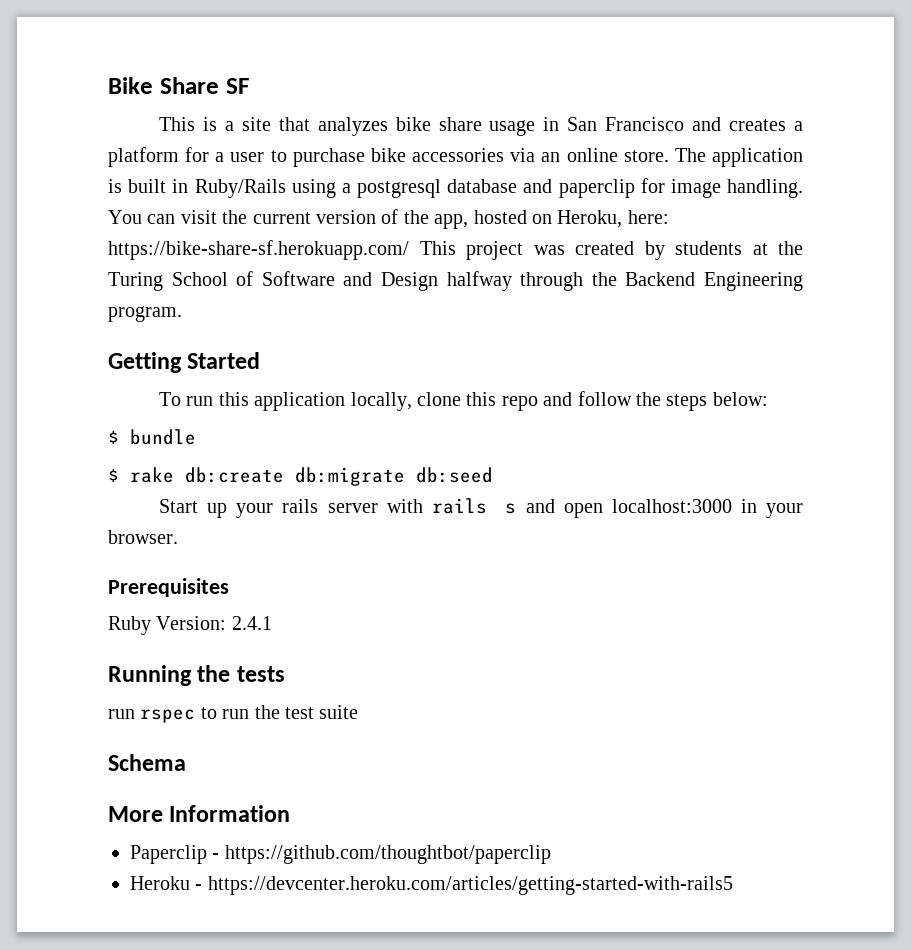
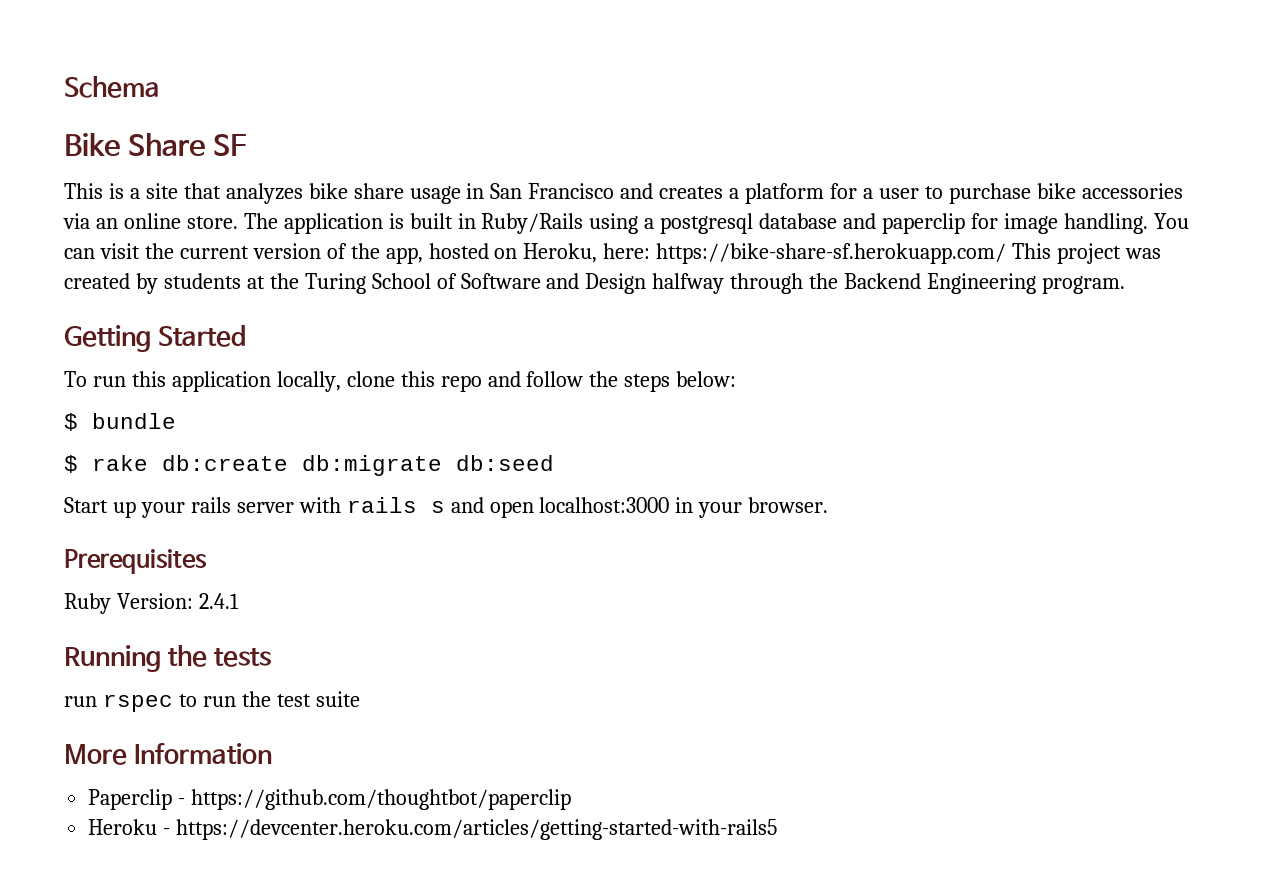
+ Schema
- Schema

